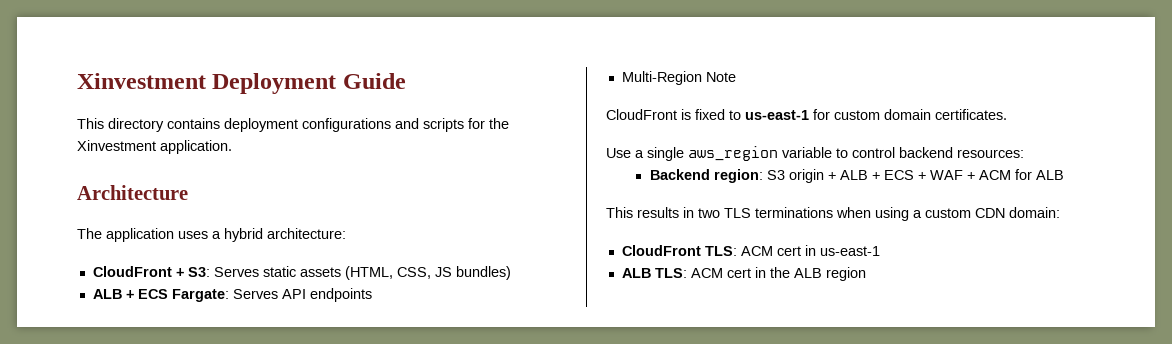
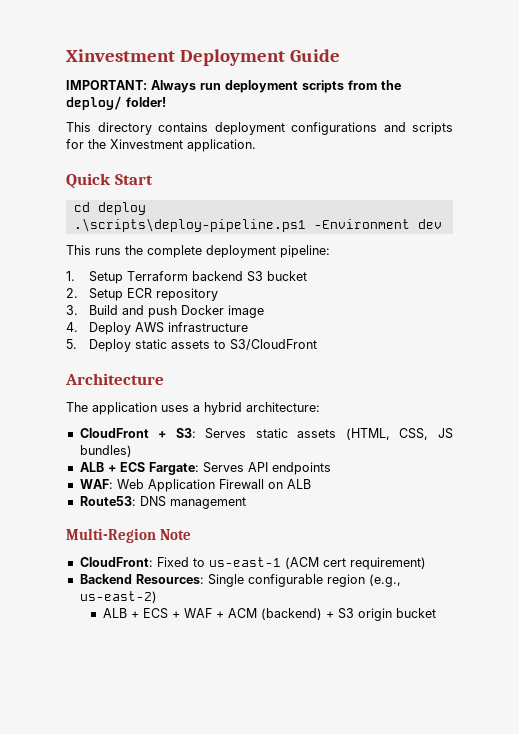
+ IMPORTANT: Always run deployment scripts from the deploy/ folder!
+ Quick Start
+ cd deploy
+ .\scripts\deploy-pipeline.ps1 -Environment dev
+ This runs the complete deployment pipeline:
+ 1. Setup Terraform backend S3 bucket
+ 2. Setup ECR repository
+ 3. Build and push Docker image
+ 4. Deploy AWS infrastructure
+ 5. Deploy static assets to S3/CloudFront
+ WAF: Web Application Firewall on ALB
+ Route53: DNS management
  Multi-Region Note
- CloudFront is fixed to us-east-1 for custom domain certificates.
- Use a single aws_region variable to control backend resources:
- Backend region: S3 origin + ALB + ECS + WAF + ACM for ALB
- This results in two TLS terminations when using a custom CDN domain:
- CloudFront TLS: ACM cert in us-east-1
- ALB TLS: ACM cert in the ALB region
+ CloudFront: Fixed to us-east-1 (ACM cert requirement)
+ Backend Resources: Single configurable region (e.g., us-east-2)
+ ALB + ECS + WAF + ACM (backend) + S3 origin bucket

